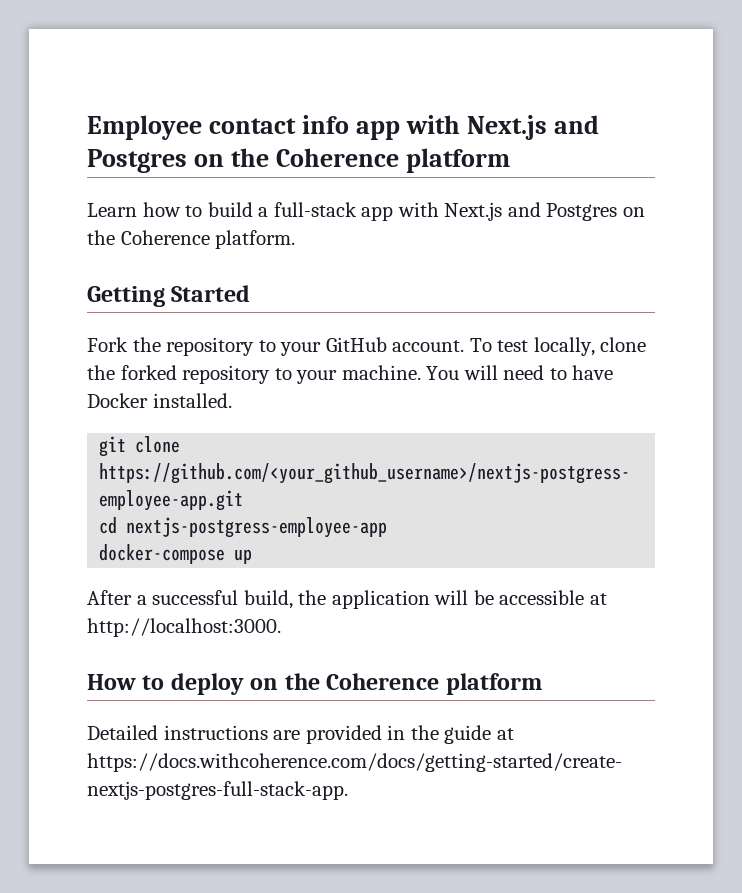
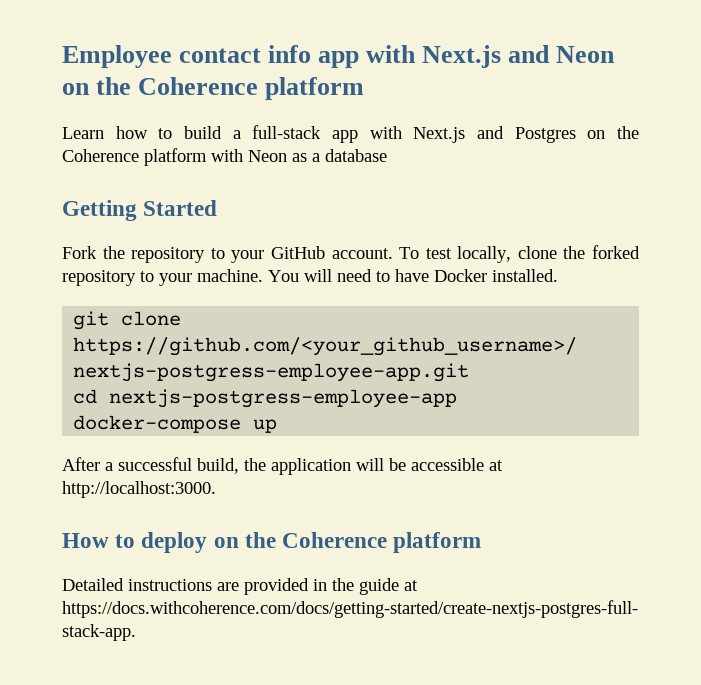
- Employee contact info app with Next.js and Postgres on the Coherence platform
+ Employee contact info app with Next.js and Neon on the Coherence platform
- Learn how to build a full-stack app with Next.js and Postgres on the Coherence platform.
+ Learn how to build a full-stack app with Next.js and Postgres on the Coherence platform with Neon as a database

